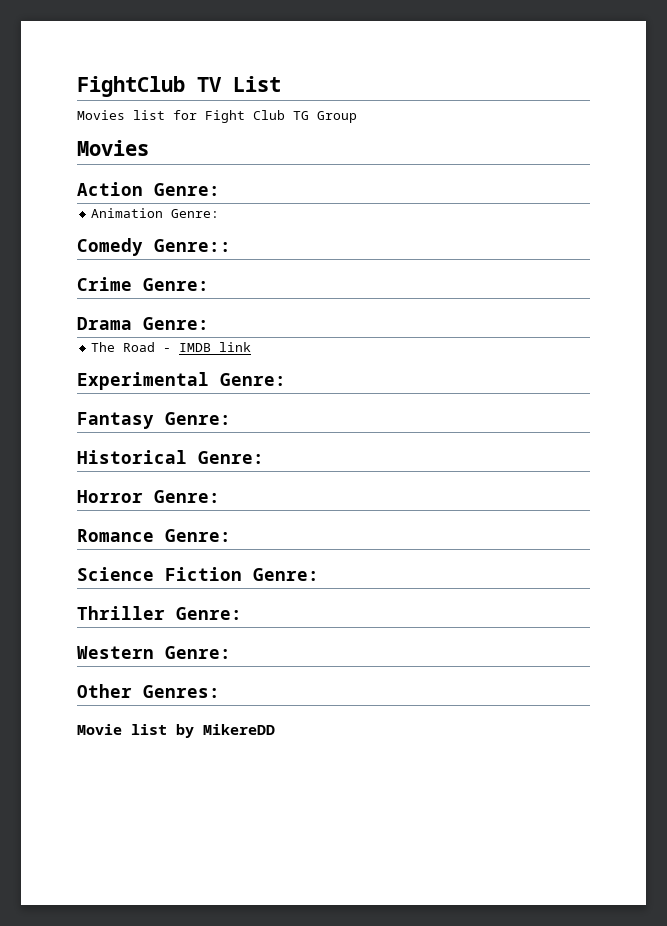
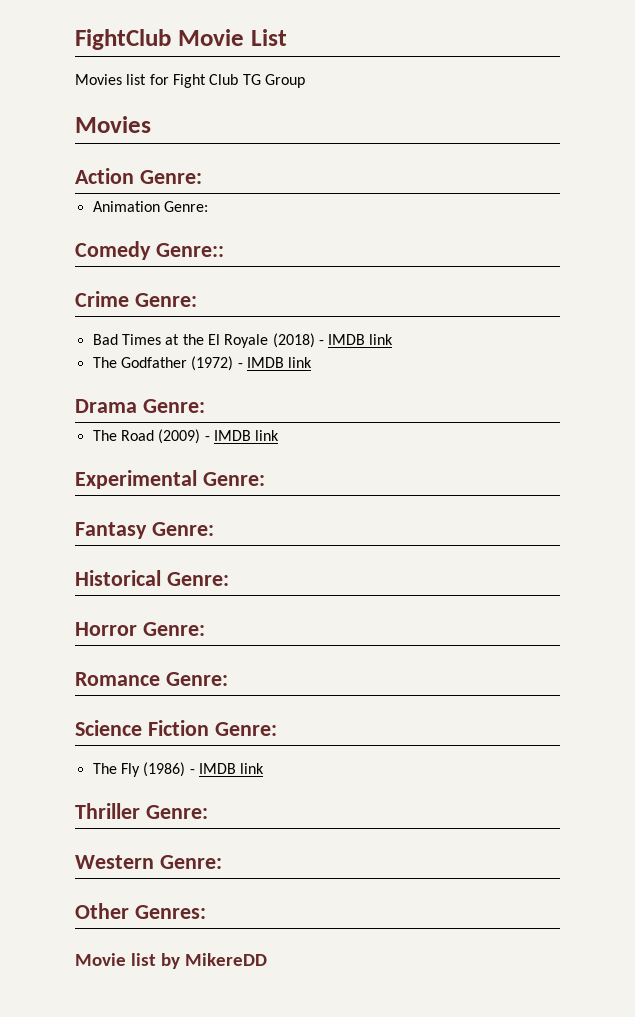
- FightClub TV List
+ FightClub Movie List
+ Bad Times at the El Royale (2018) - IMDB link
+ The Godfather (1972) - IMDB link
- The Road - IMDB link
+ The Road (2009) - IMDB link
+ The Fly (1986) - IMDB link

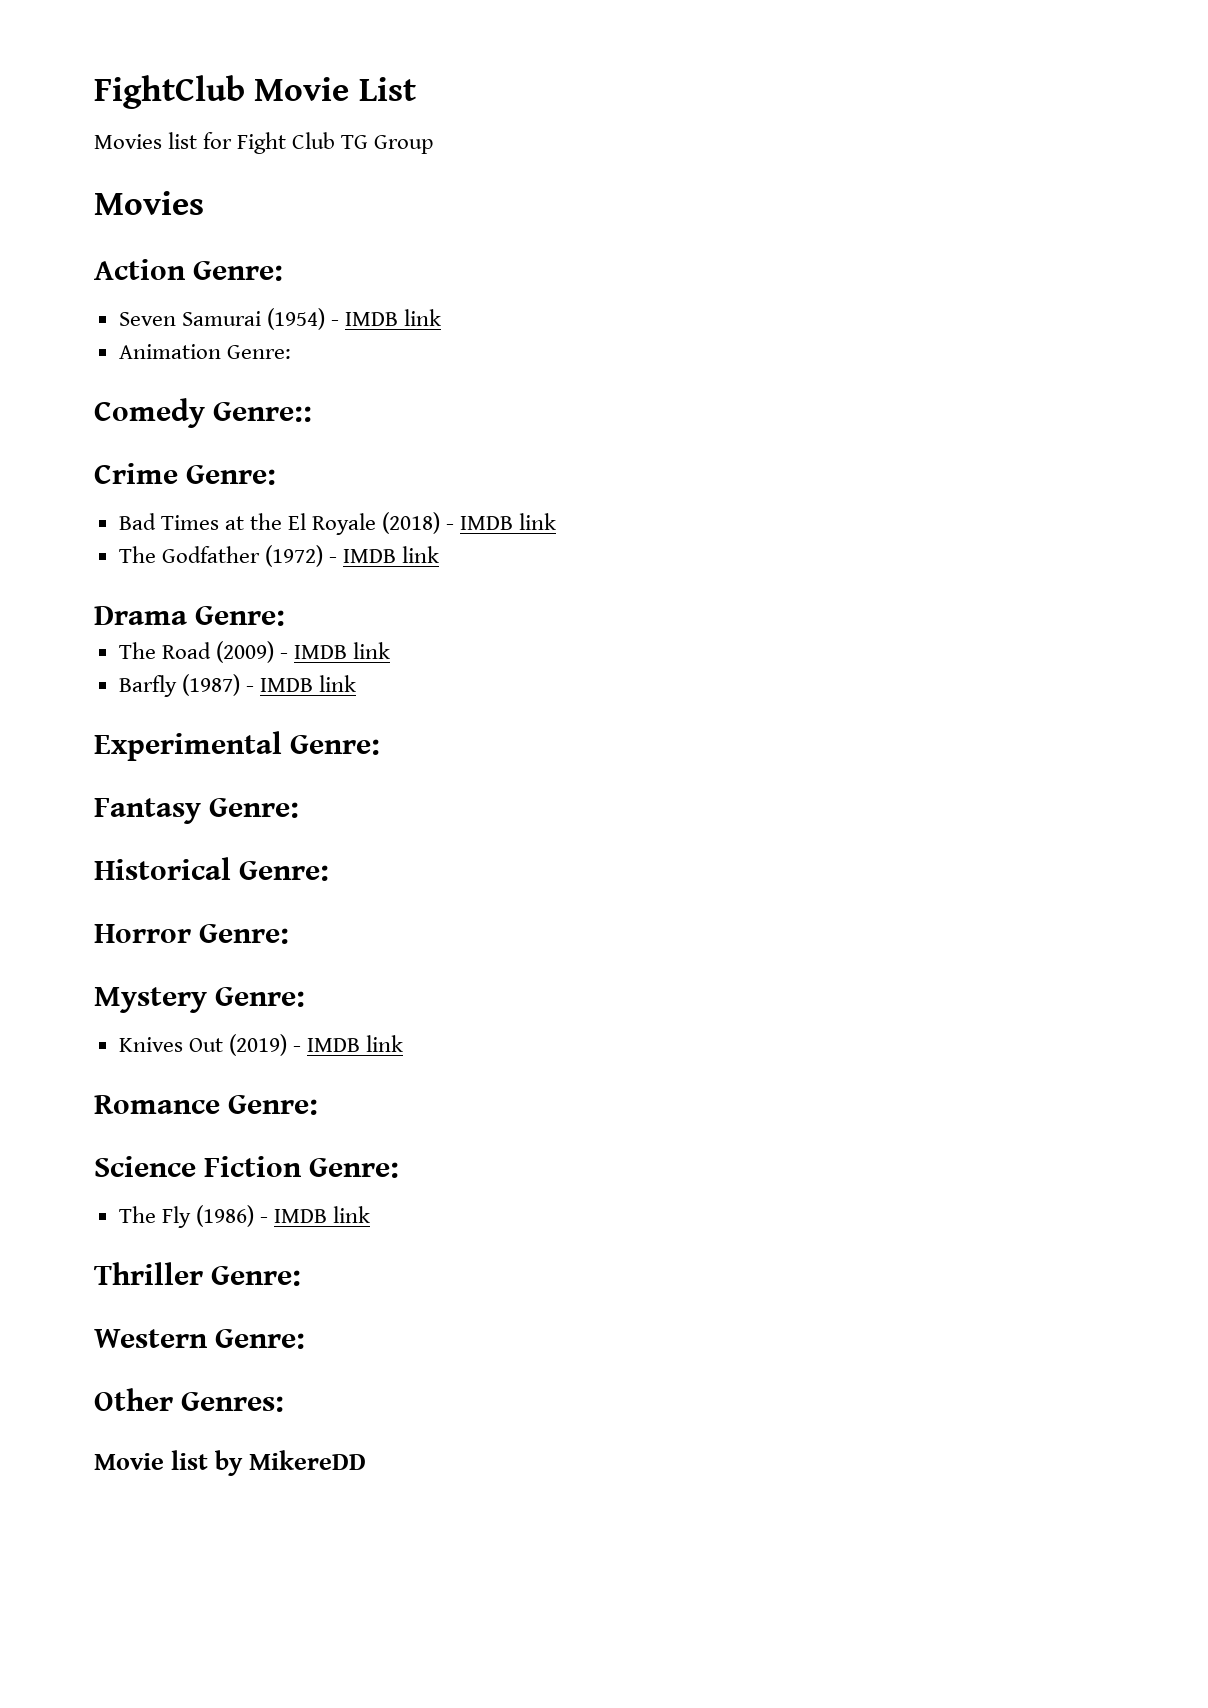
+ Seven Samurai (1954) - IMDB link
+ Barfly (1987) - IMDB link
+ Mystery Genre:
+ Knives Out (2019) - IMDB link

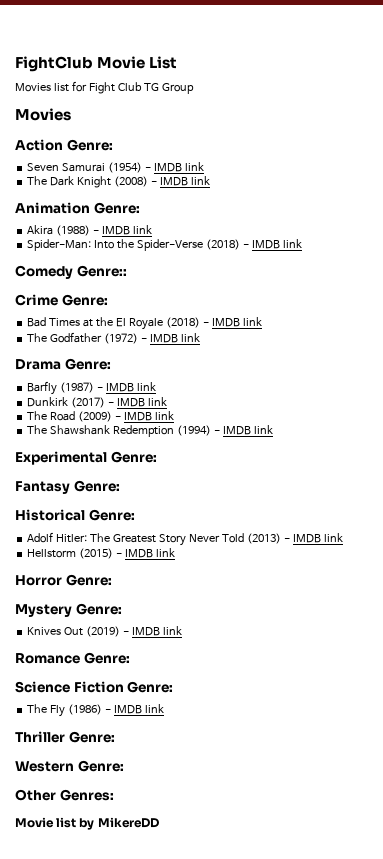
+ The Dark Knight (2008) - IMDB link
  Animation Genre:
+ Akira (1988) - IMDB link
+ Spider-Man: Into the Spider-Verse (2018) - IMDB link
+ Barfly (1987) - IMDB link
+ Dunkirk (2017) - IMDB link
- Barfly (1987) - IMDB link
+ The Shawshank Redemption (1994) - IMDB link
+ Adolf Hitler: The Greatest Story Never Told (2013) - IMDB link
+ Hellstorm (2015) - IMDB link

